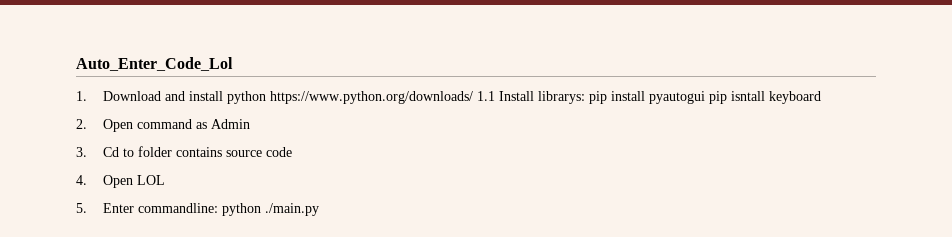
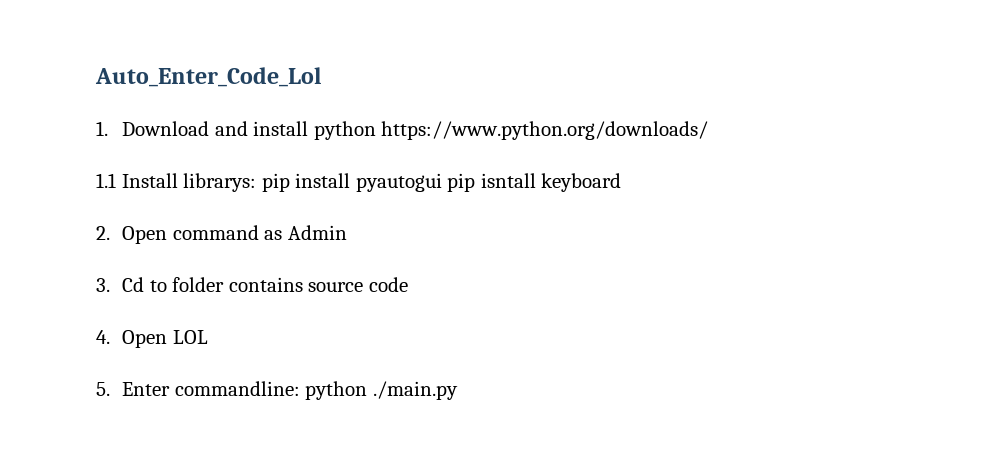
- 1. Download and install python https://www.python.org/downloads/ 1.1 Install librarys: pip install pyautogui pip isntall keyboard
+ 1. Download and install python https://www.python.org/downloads/
+ 1.1 Install librarys: pip install pyautogui pip isntall keyboard

